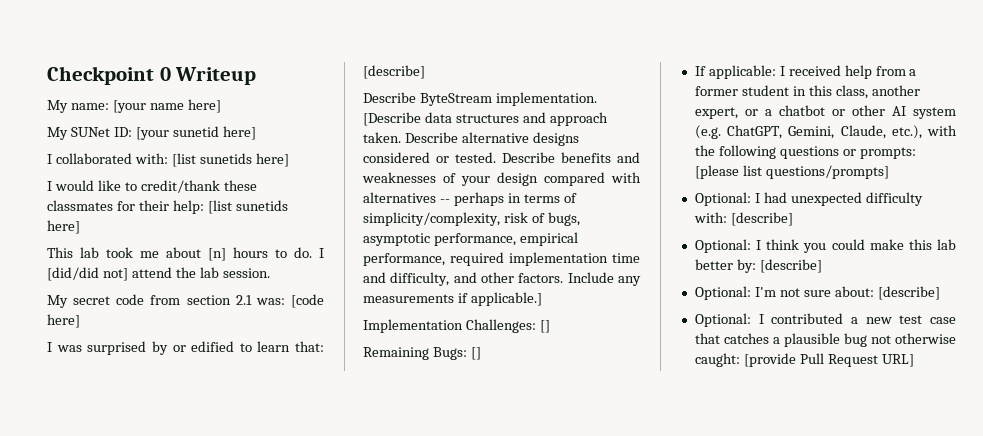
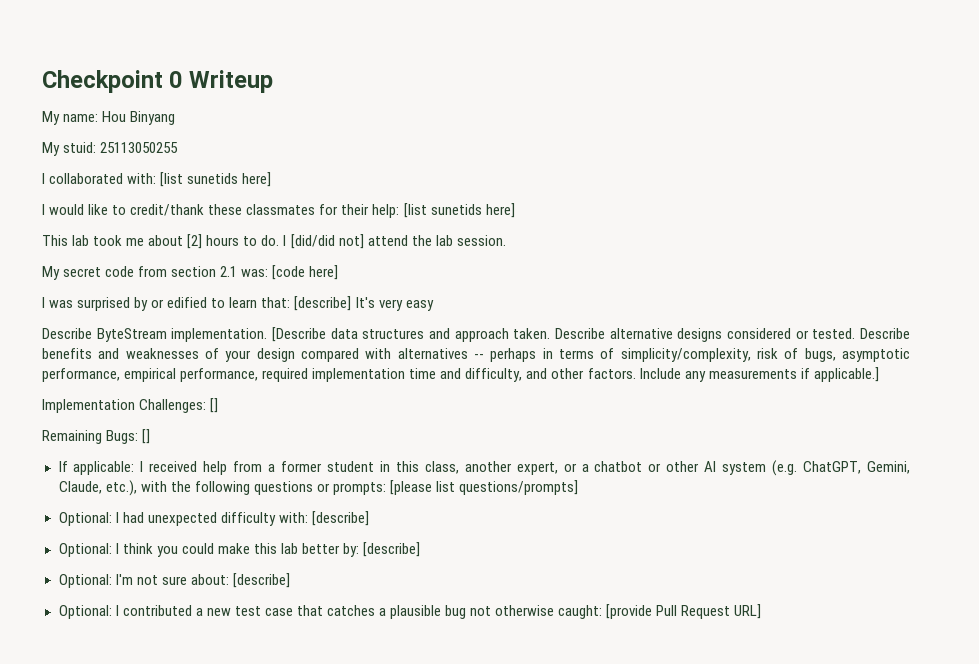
- My name: [your name here]
- My SUNet ID: [your sunetid here]
+ My name: Hou Binyang
+ My stuid: 25113050255
- This lab took me about [n] hours to do.
+ This lab took me about [2] hours to do.
- I was surprised by or edified to learn that: [describe]
+ I was surprised by or edified to learn that: [describe] It's very easy

